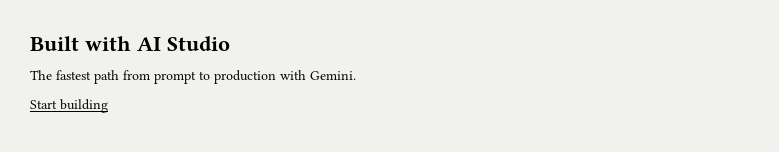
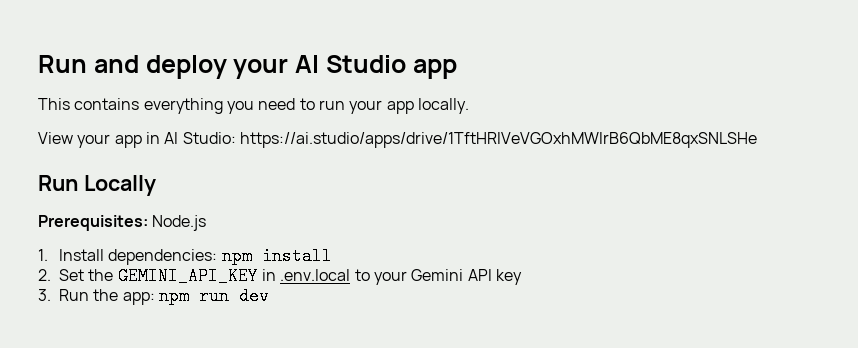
- Built with AI Studio
- The fastest path from prompt to production with Gemini.
- Start building
+ Run and deploy your AI Studio app
+ This contains everything you need to run your app locally.
+ View your app in AI Studio: https://ai.studio/apps/drive/1TftHRlVeVGOxhMWIrB6QbME8qxSNLSHe
+ Run Locally
+ Prerequisites: Node.js
+ 1. Install dependencies: npm install
+ 2. Set the GEMINI_API_KEY in .env.local to your Gemini API key
+ 3. Run the app: npm run dev

